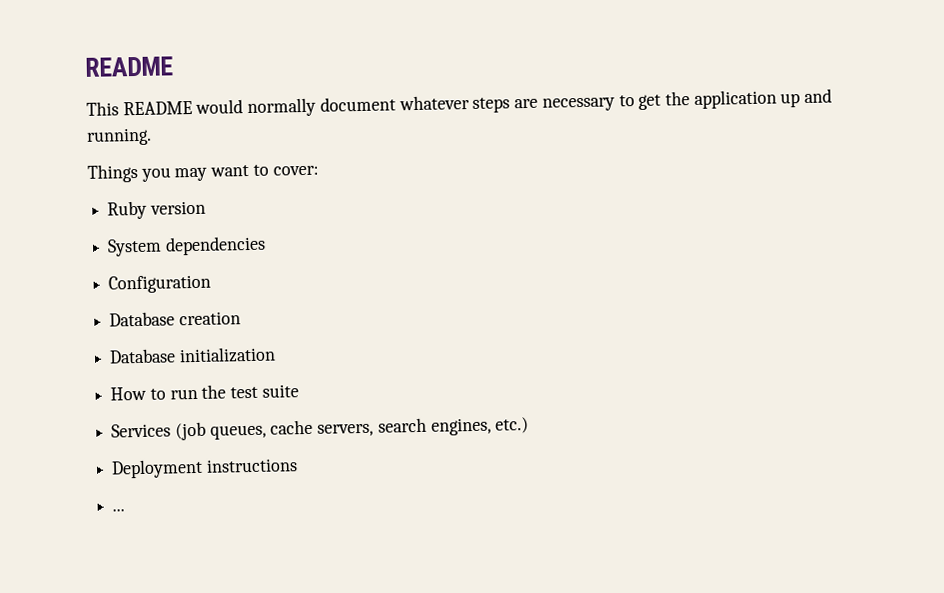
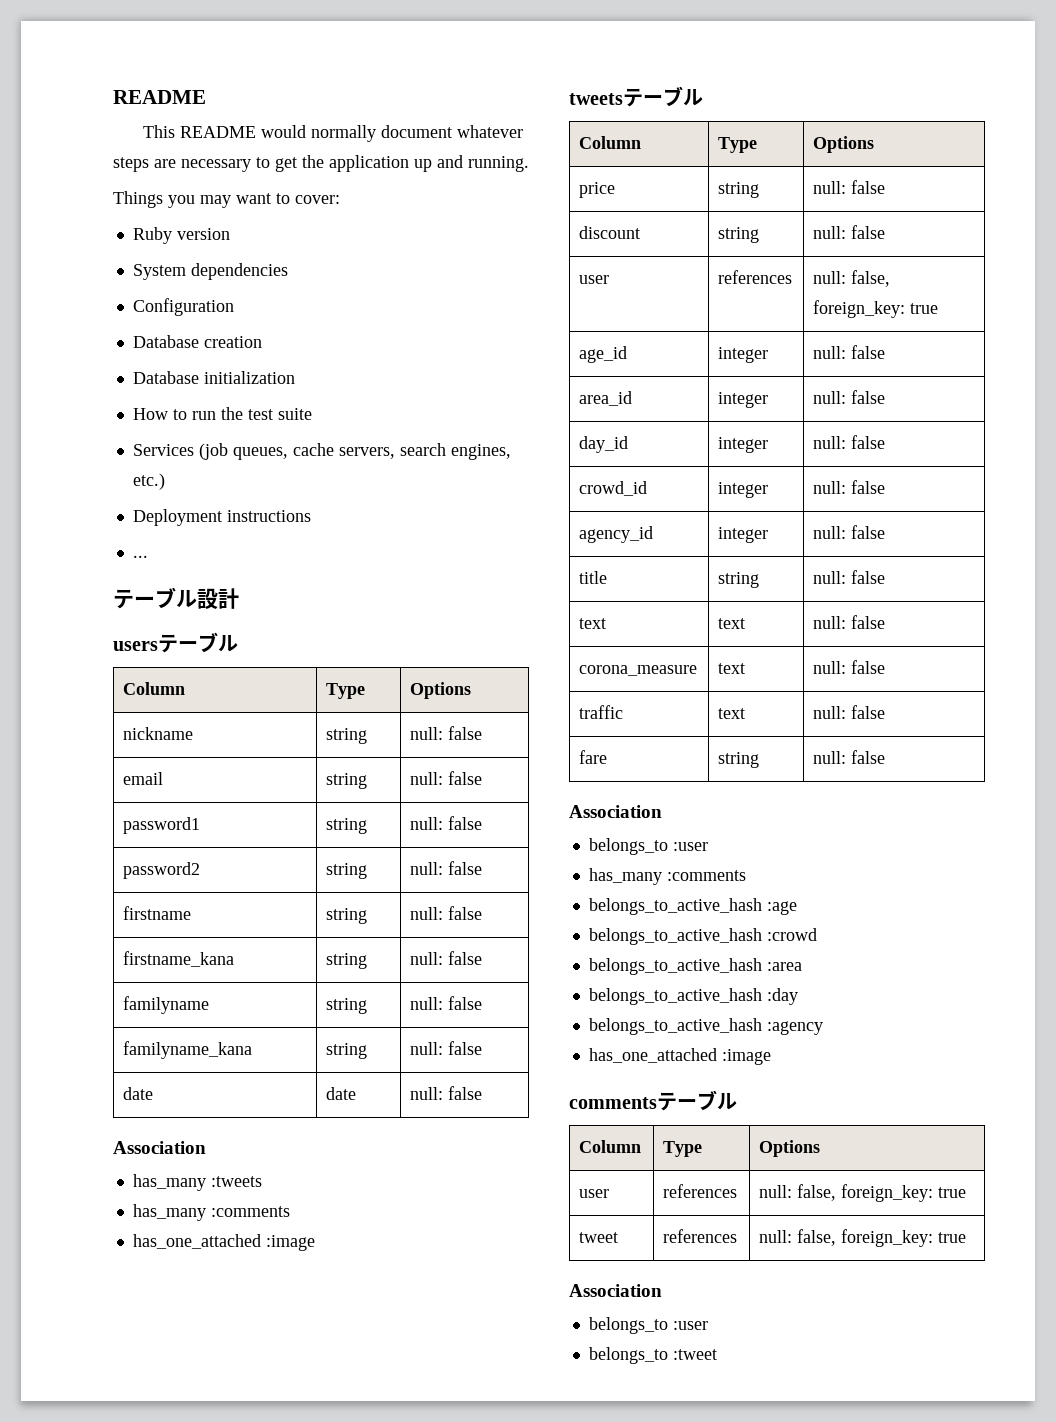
+ テーブル設計
+ usersテーブル
+ Column | Type | Options
+ nickname | string | null: false
+ email | string | null: false
+ password1 | string | null: false
+ password2 | string | null: false
+ firstname | string | null: false
+ firstname_kana | string | null: false
+ familyname | string | null: false
+ familyname_kana | string | null: false
+ date | date | null: false
+ Association
+ has_many :tweets
+ has_many :comments
+ has_one_attached :image
+ tweetsテーブル
+ Column | Type | Options
+ price | string | null: false
+ discount | string | null: false
+ user | references | null: false, foreign_key: true
+ age_id | integer | null: false
+ area_id | integer | null: false
+ day_id | integer | null: false
+ crowd_id | integer | null: false
+ agency_id | integer | null: false
+ title | string | null: false
+ text | text | null: false
+ corona_measure | text | null: false
+ traffic | text | null: false
+ fare | string | null: false
+ Association
+ belongs_to :user
+ has_many :comments
+ belongs_to_active_hash :age
+ belongs_to_active_hash :crowd
+ belongs_to_active_hash :area
+ belongs_to_active_hash :day
+ belongs_to_active_hash :agency
+ has_one_attached :image
+ commentsテーブル
+ Column | Type | Options
+ user | references | null: false, foreign_key: true
+ tweet | references | null: false, foreign_key: true
+ Association
+ belongs_to :user
+ belongs_to :tweet

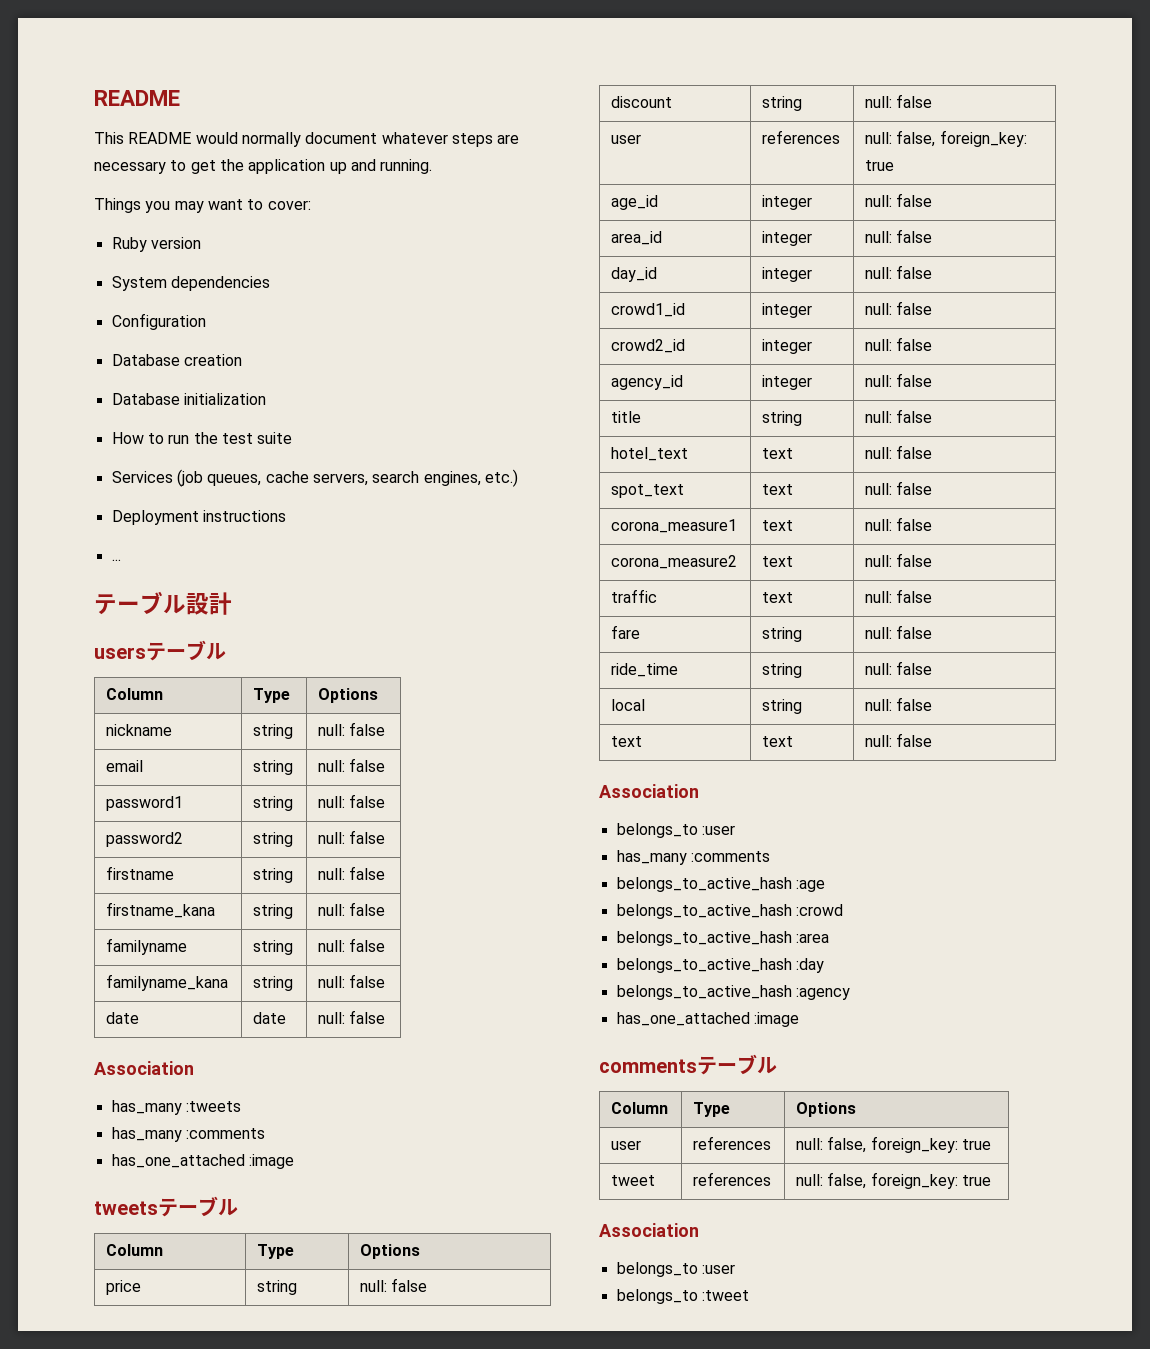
- crowd_id | integer | null: false
+ crowd1_id | integer | null: false
+ crowd2_id | integer | null: false
- text | text | null: false
- corona_measure | text | null: false
+ hotel_text | text | null: false
+ spot_text | text | null: false
+ corona_measure1 | text | null: false
+ corona_measure2 | text | null: false
+ ride_time | string | null: false
+ local | string | null: false
+ text | text | null: false

